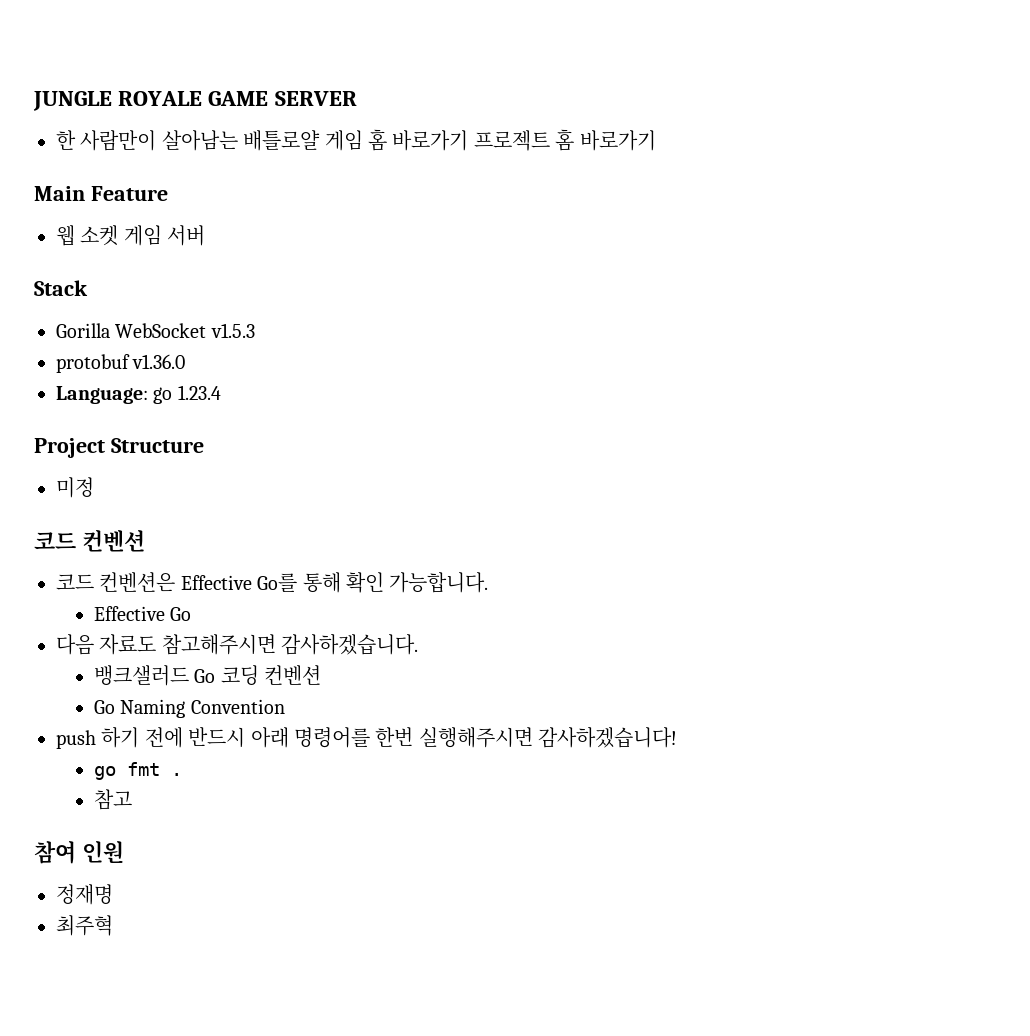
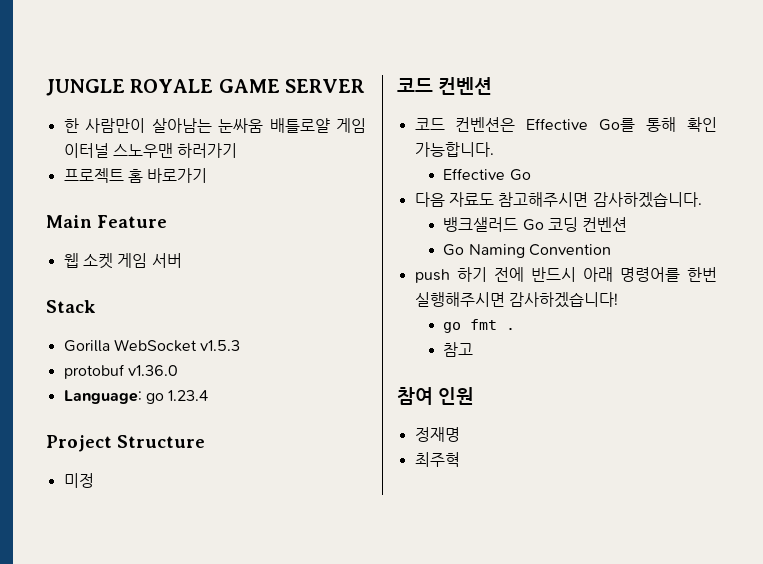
- 한 사람만이 살아남는 배틀로얄 게임 홈 바로가기 프로젝트 홈 바로가기
+ 한 사람만이 살아남는 눈싸움 배틀로얄 게임 이터널 스노우맨 하러가기
+ 프로젝트 홈 바로가기

